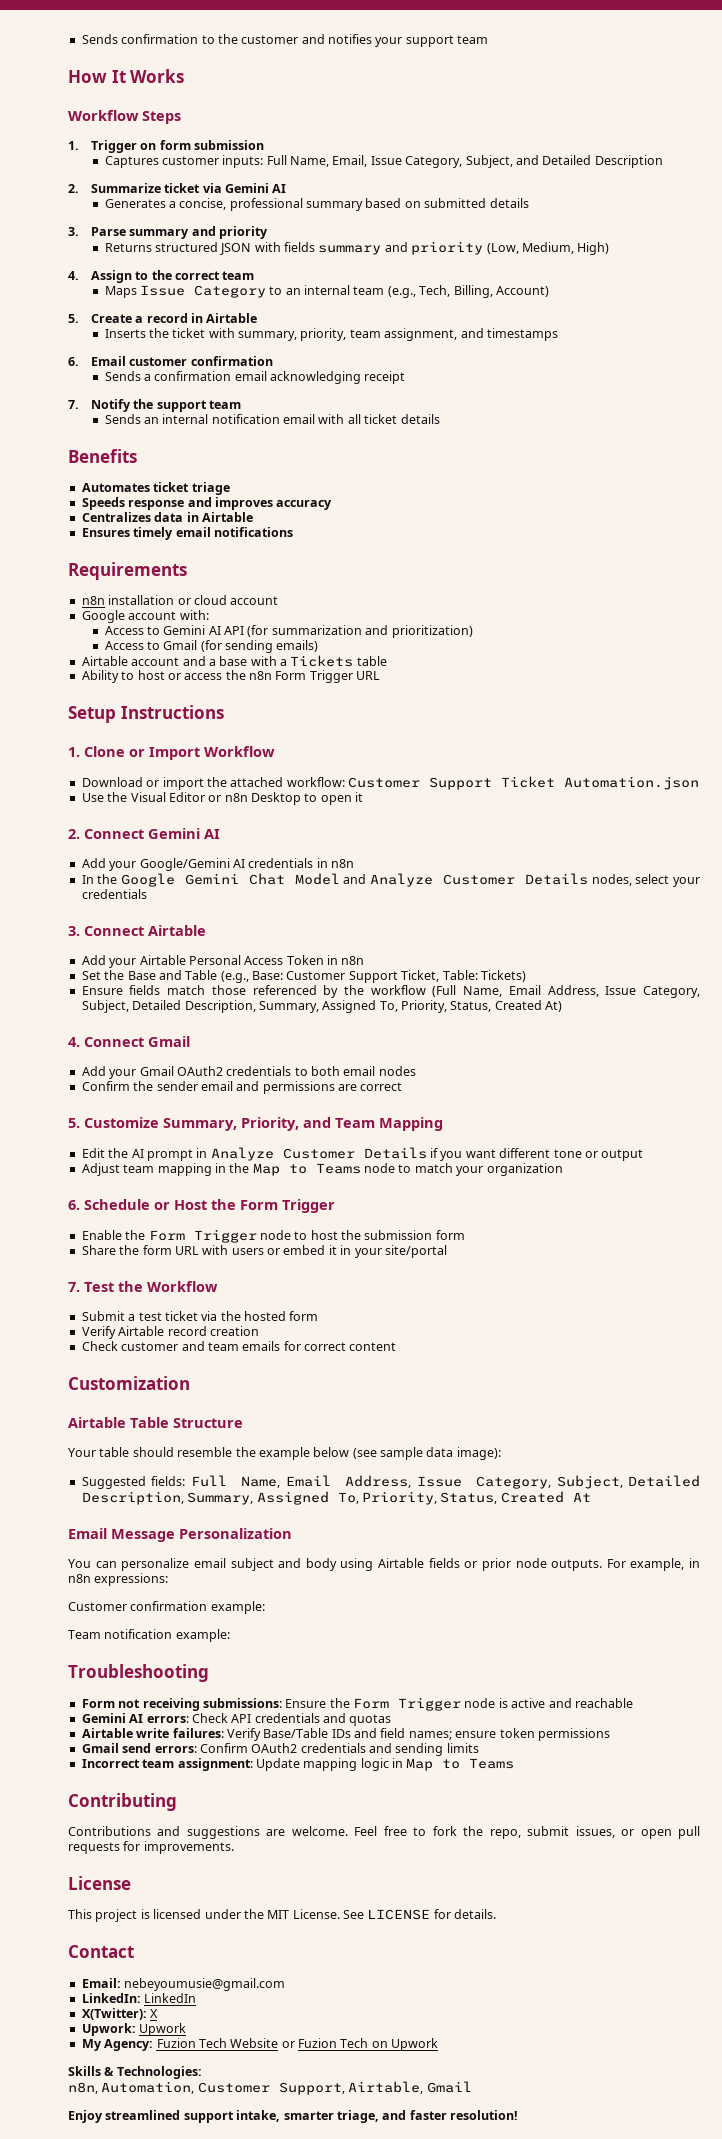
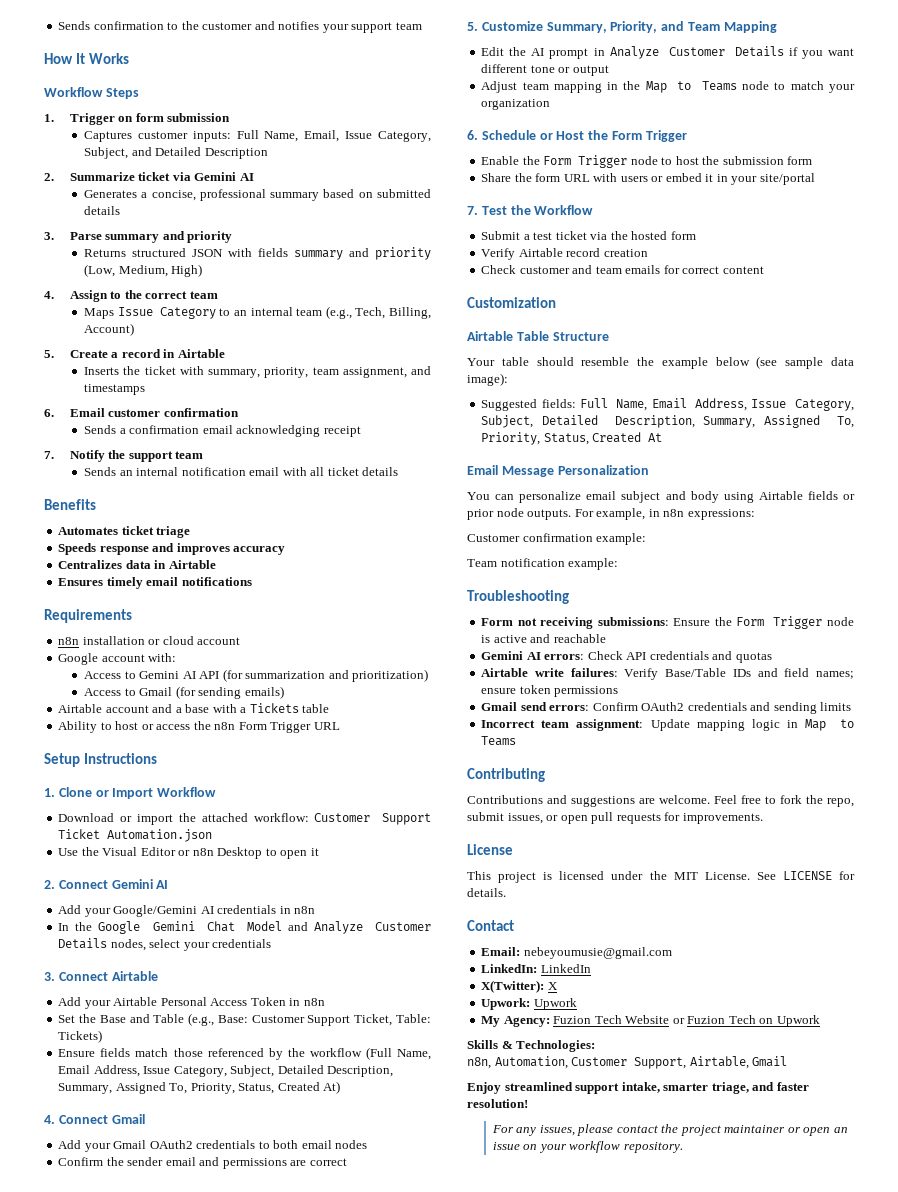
+ For any issues, please contact the project maintainer or open an issue on your workflow repository.

